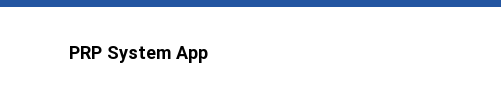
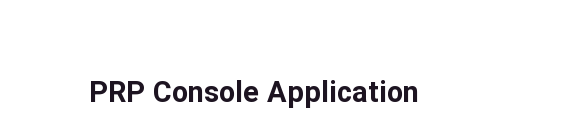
- PRP System App
+ PRP Console Application

